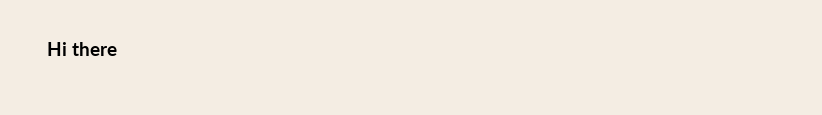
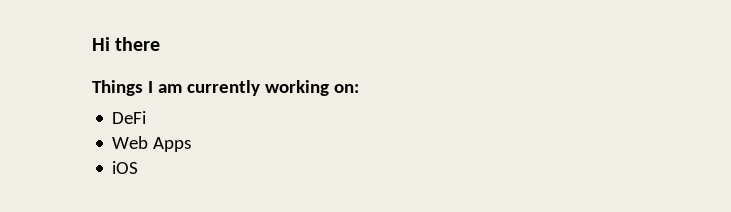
+ Things I am currently working on:
+ DeFi
+ Web Apps
+ iOS

